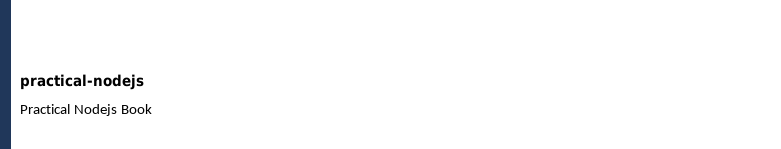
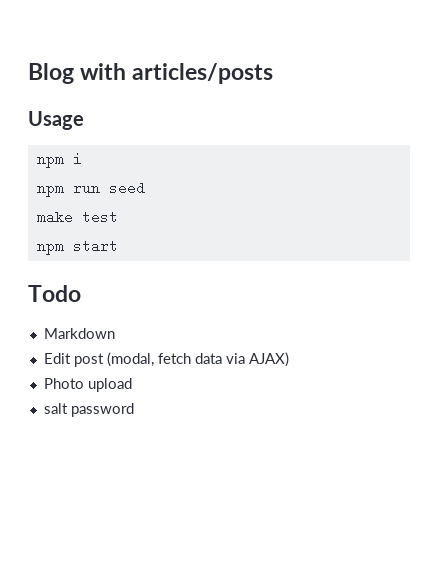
- practical-nodejs
- Practical Nodejs Book
+ Blog with articles/posts
+ Usage
+ npm i
+ npm run seed
+ make test
+ npm start
+ Todo
+ Markdown
+ Edit post (modal, fetch data via AJAX)
+ Photo upload
+ salt password

